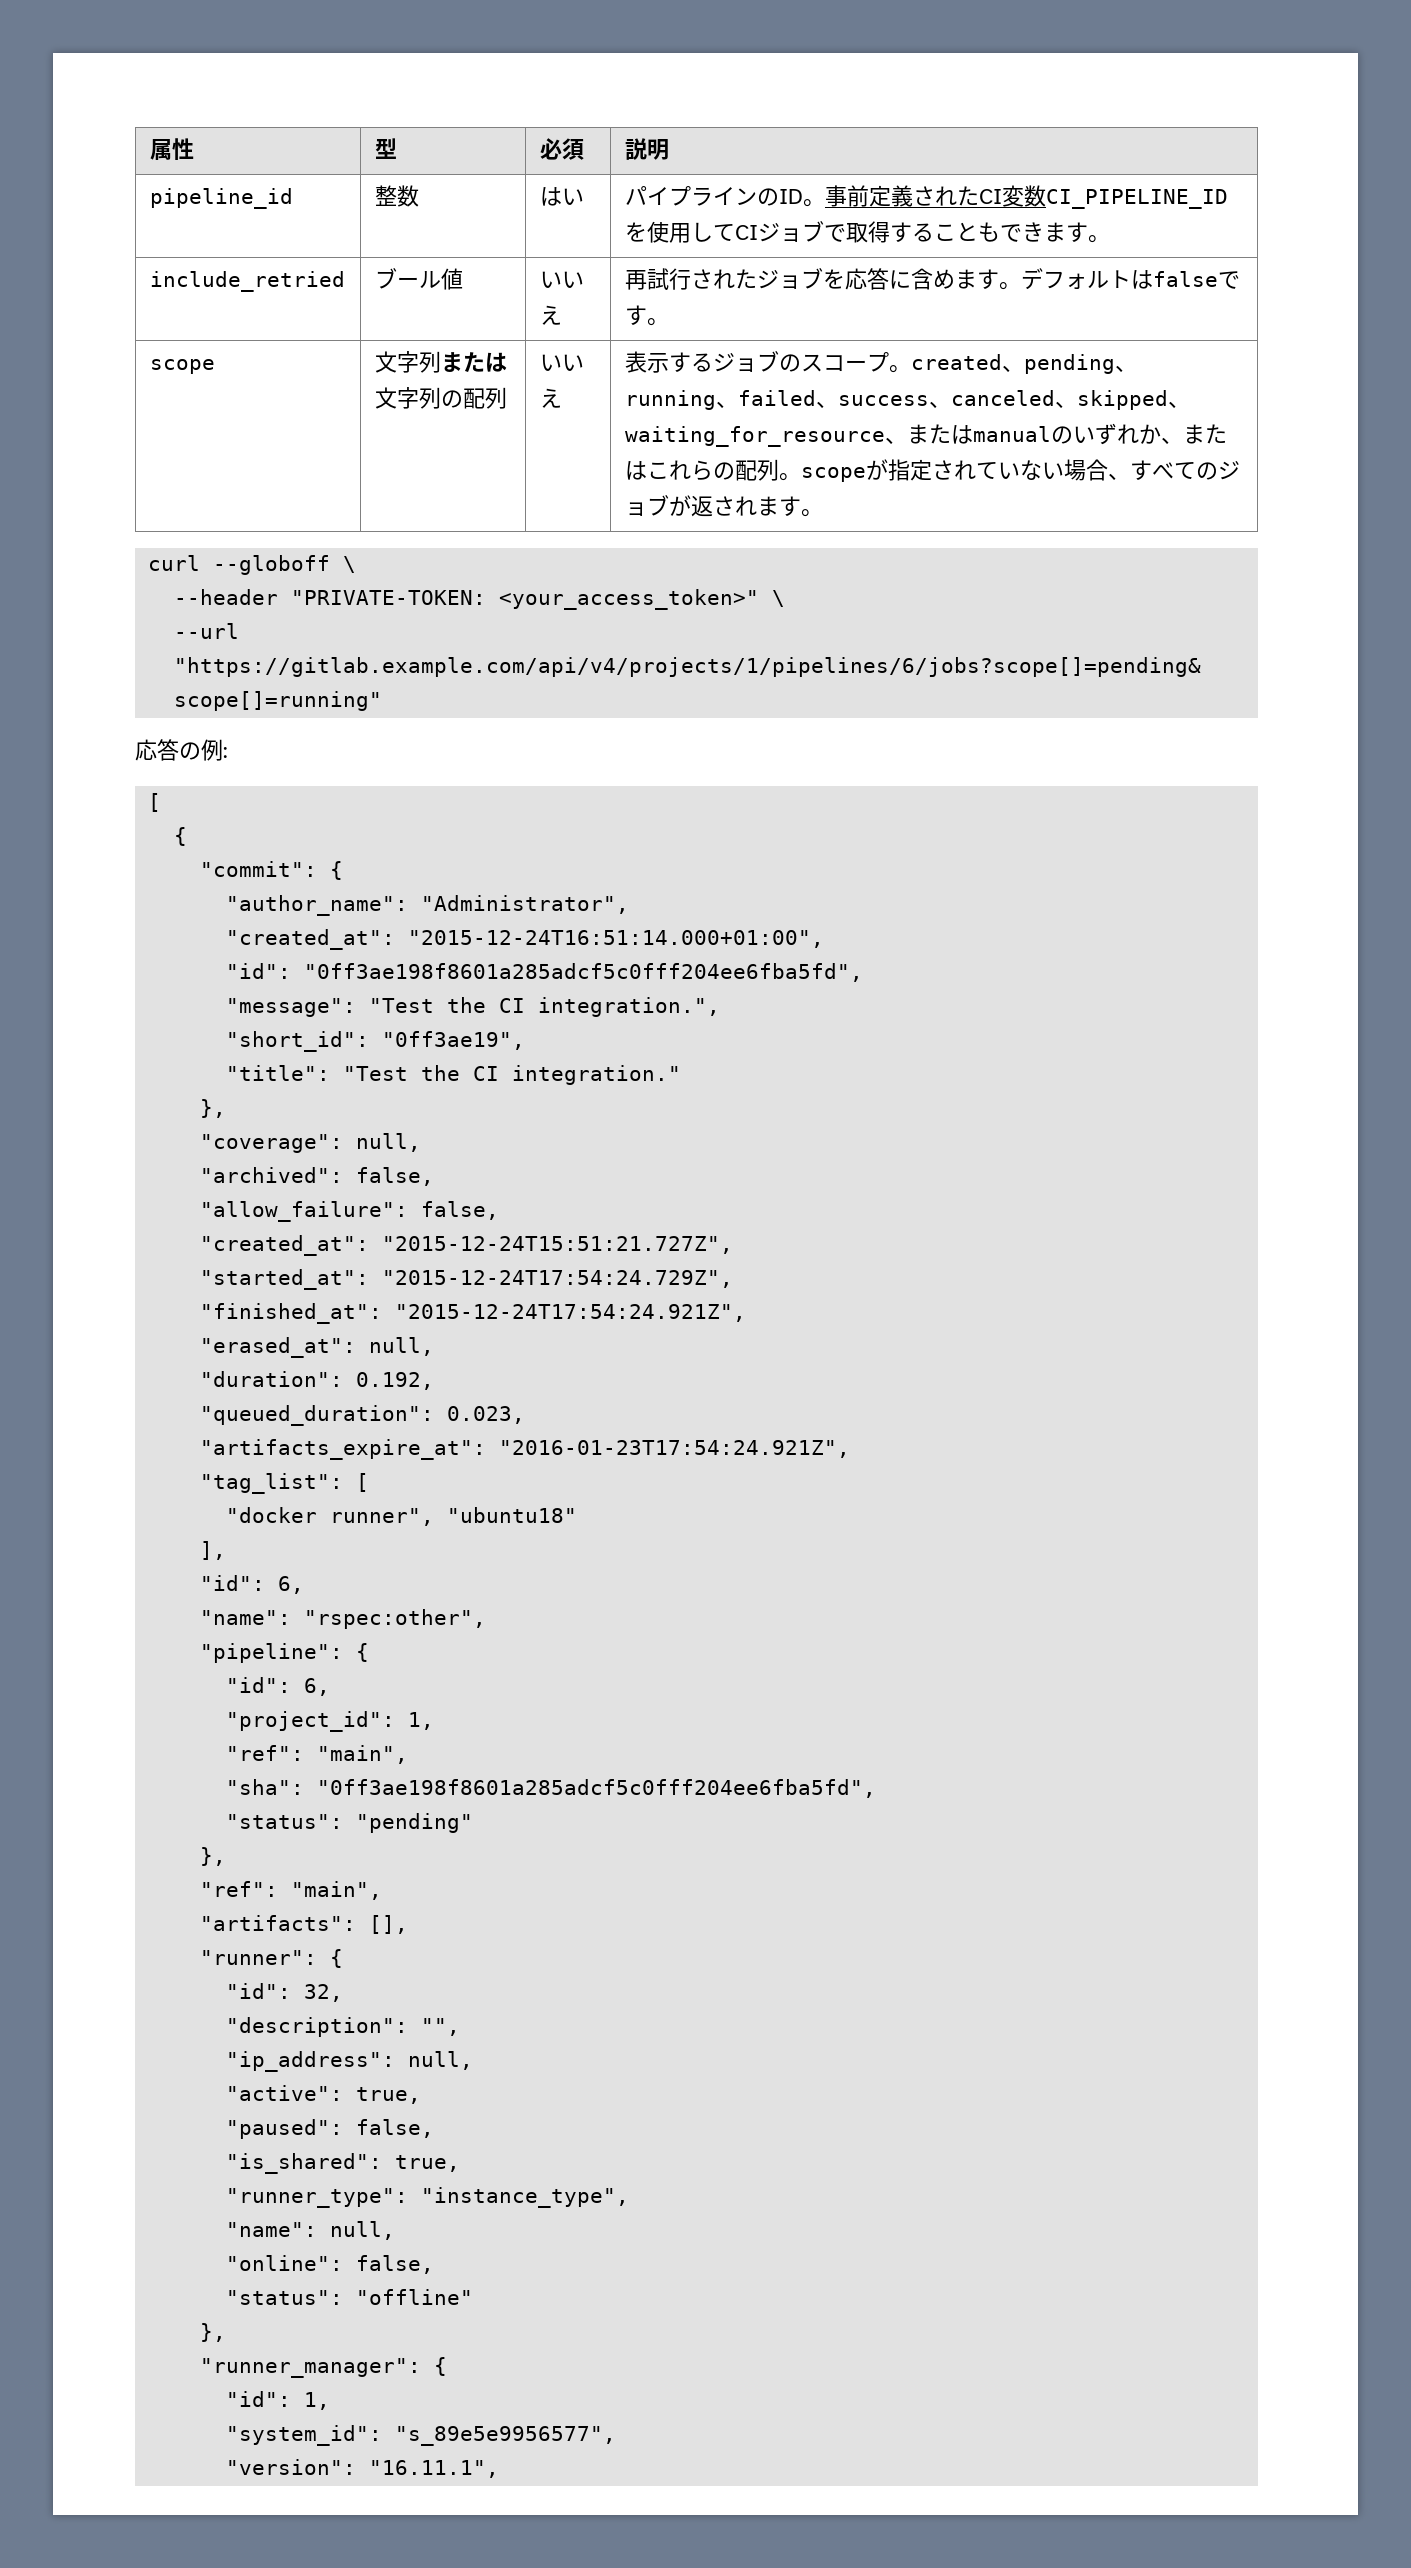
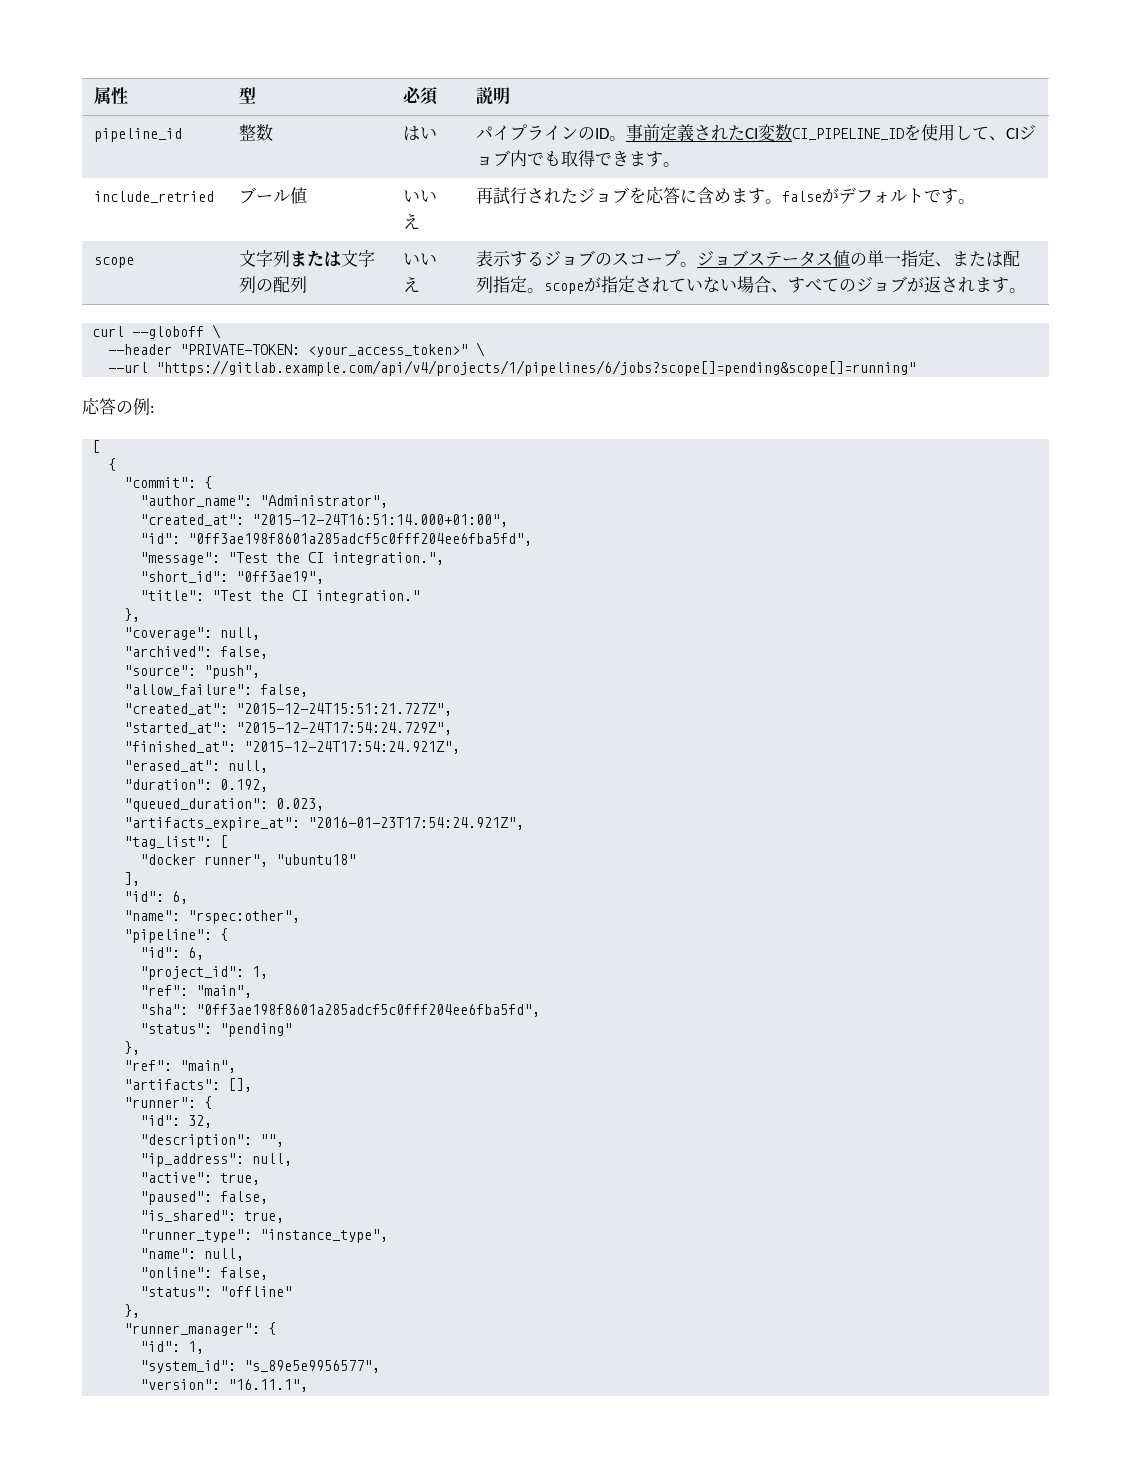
- pipeline_id | 整数 | はい | パイプラインのID。事前定義されたCI変数CI_PIPELINE_IDを使用してCIジョブで取得することもできます。
+ pipeline_id | 整数 | はい | パイプラインのID。事前定義されたCI変数CI_PIPELINE_IDを使用して、CIジョブ内でも取得できます。
- include_retried | ブール値 | いいえ | 再試行されたジョブを応答に含めます。デフォルトはfalseです。
+ include_retried | ブール値 | いいえ | 再試行されたジョブを応答に含めます。falseがデフォルトです。
- 表示するジョブのスコープ。created、pending、running、failed、success、canceled、skipped、waiting_for_resource、またはmanualのいずれか、またはこれらの配列。scopeが指定されていない場合、すべてのジョブが返されます。
+ 表示するジョブのスコープ。ジョブステータス値の単一指定、または配列指定。scopeが指定されていない場合、すべてのジョブが返されます。
+ "source": "push",

